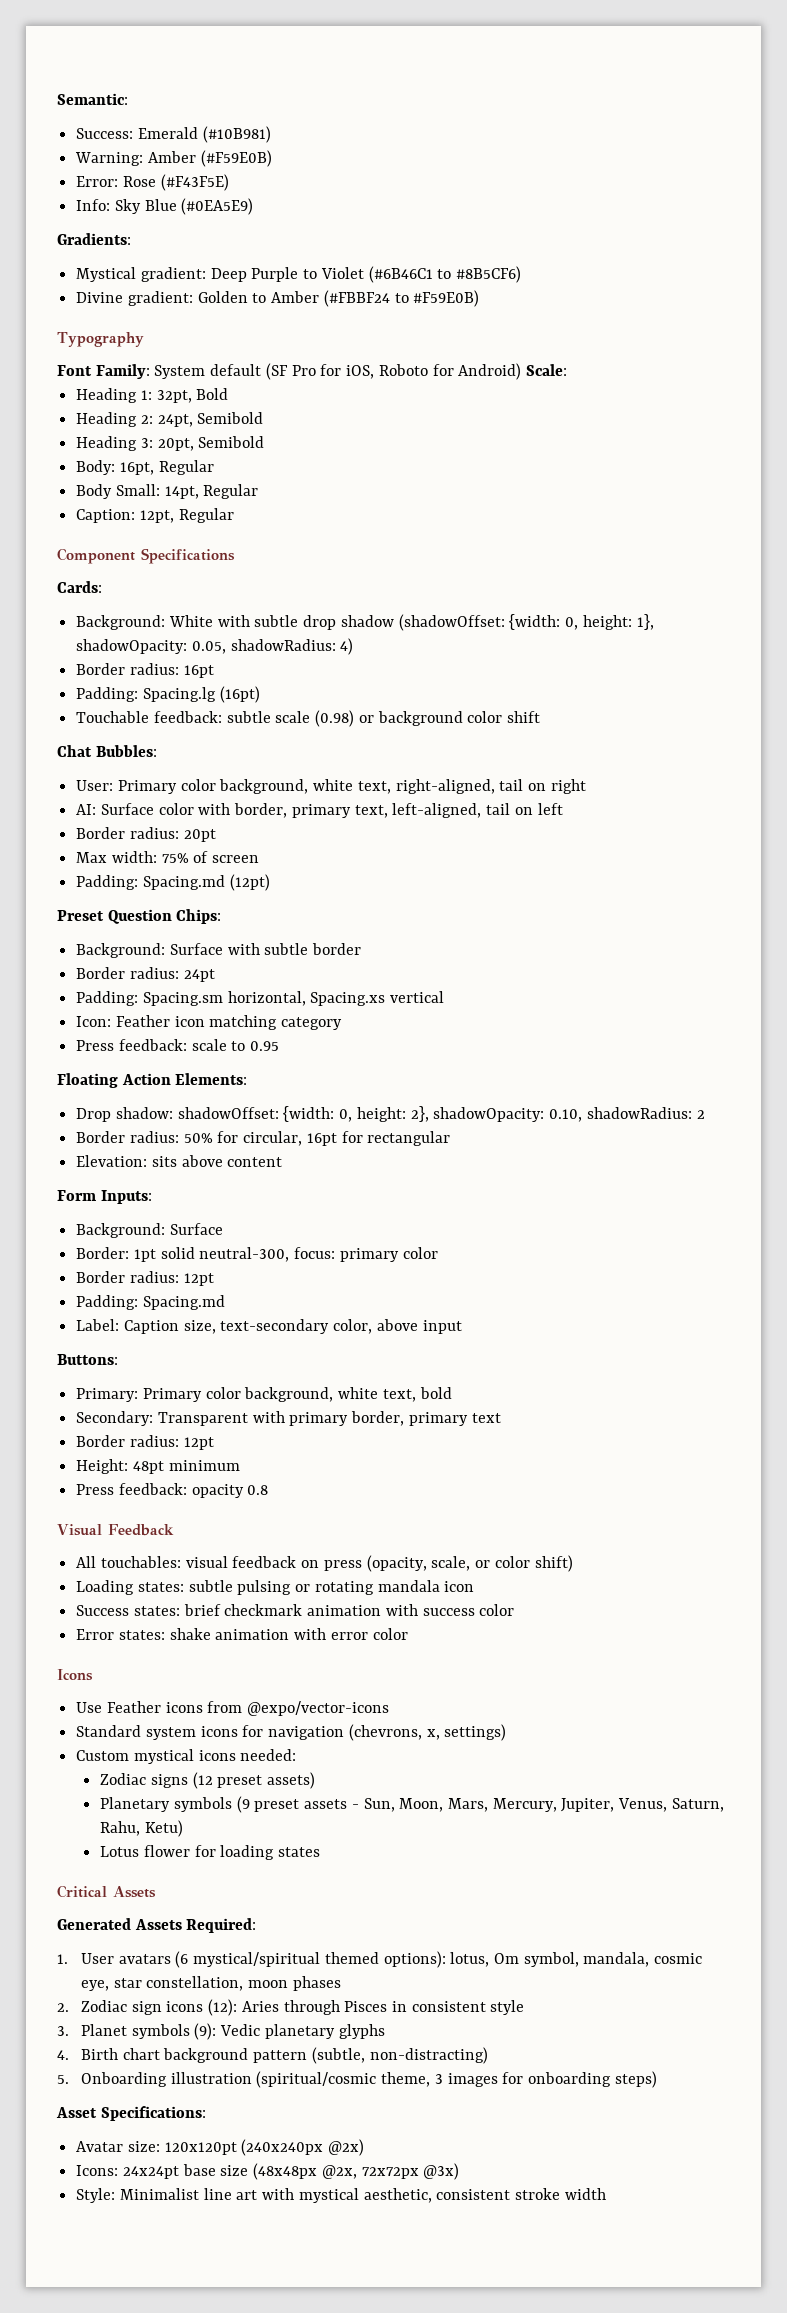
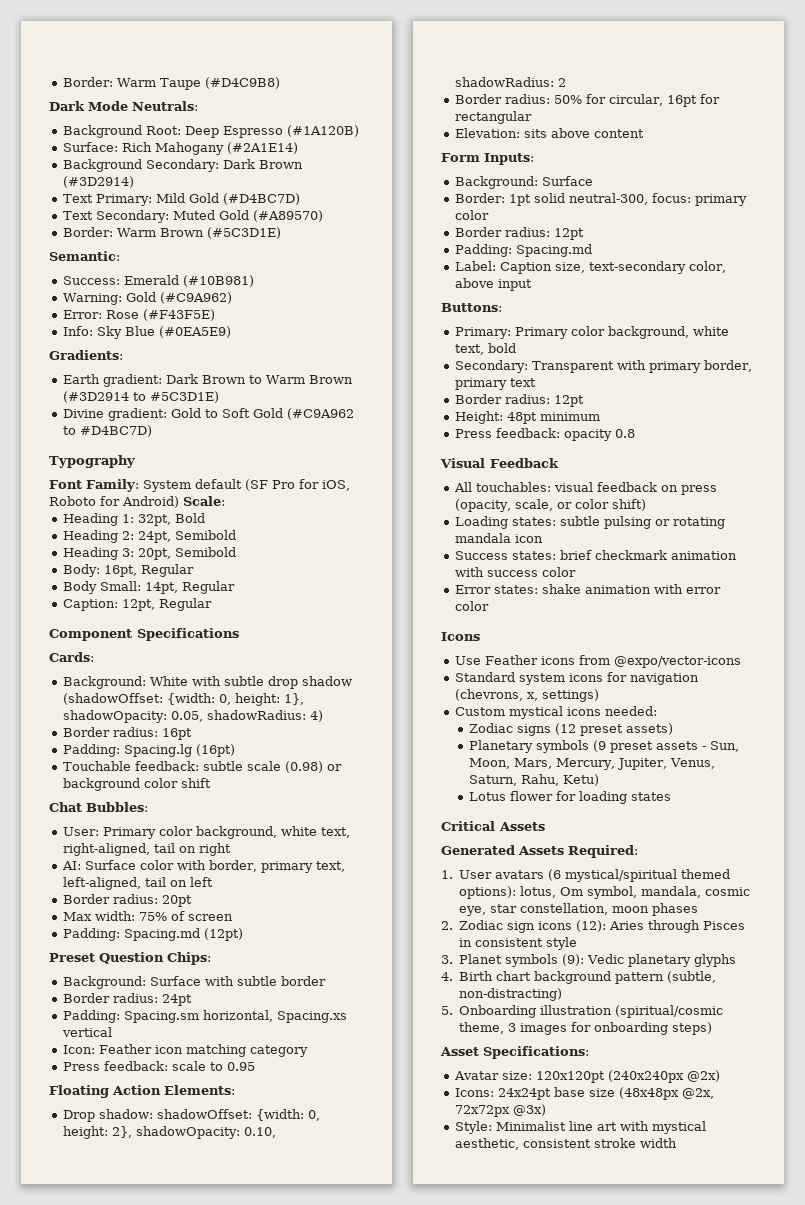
+ Border: Warm Taupe (#D4C9B8)
+ Dark Mode Neutrals:
+ Background Root: Deep Espresso (#1A120B)
+ Surface: Rich Mahogany (#2A1E14)
+ Background Secondary: Dark Brown (#3D2914)
+ Text Primary: Mild Gold (#D4BC7D)
+ Text Secondary: Muted Gold (#A89570)
+ Border: Warm Brown (#5C3D1E)
- Warning: Amber (#F59E0B)
+ Warning: Gold (#C9A962)
- Mystical gradient: Deep Purple to Violet (#6B46C1 to #8B5CF6)
- Divine gradient: Golden to Amber (#FBBF24 to #F59E0B)
+ Earth gradient: Dark Brown to Warm Brown (#3D2914 to #5C3D1E)
+ Divine gradient: Gold to Soft Gold (#C9A962 to #D4BC7D)

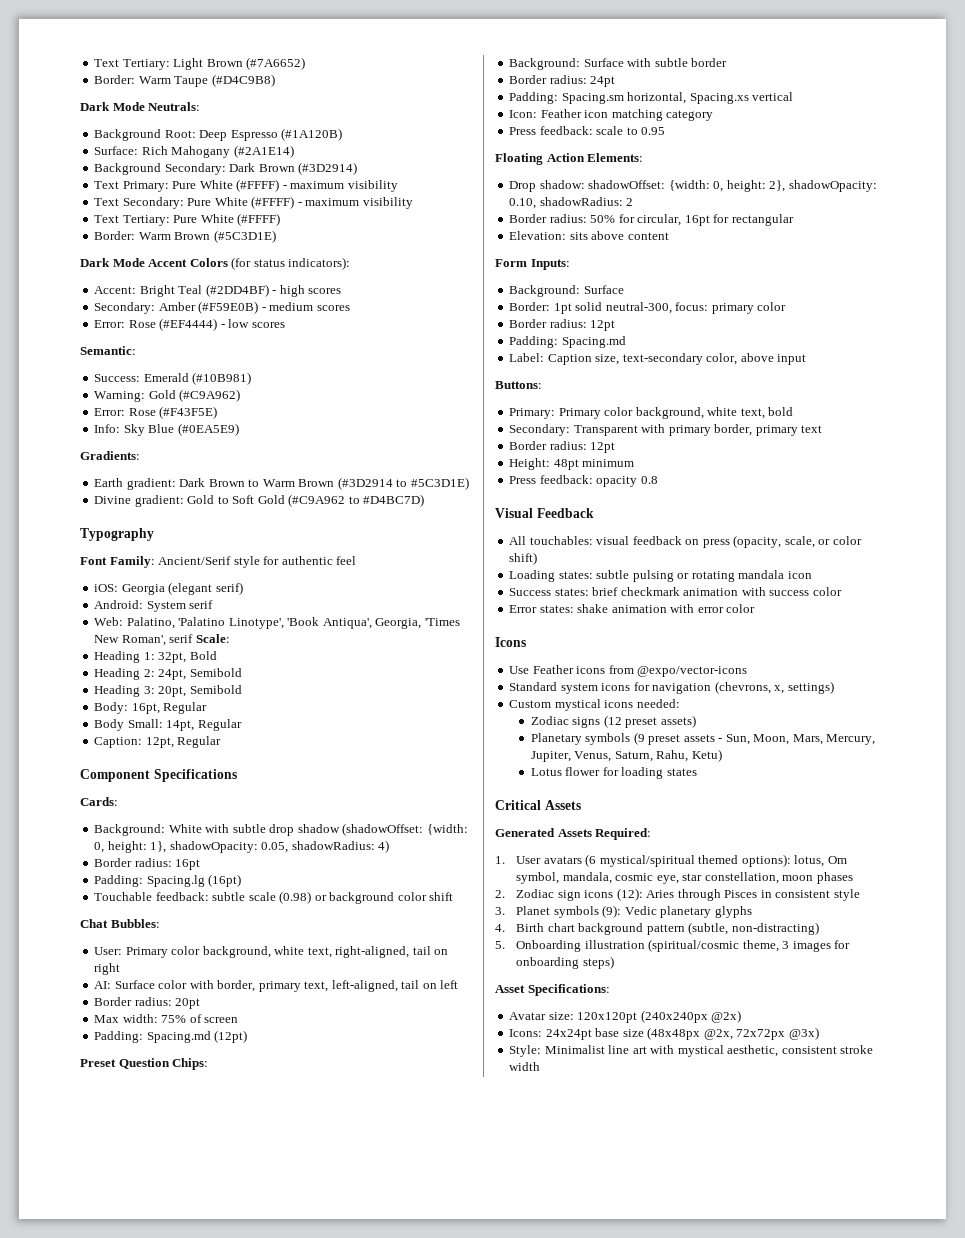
+ Text Tertiary: Light Brown (#7A6652)
- Text Primary: Mild Gold (#D4BC7D)
- Text Secondary: Muted Gold (#A89570)
+ Text Primary: Pure White (#FFFF) - maximum visibility
+ Text Secondary: Pure White (#FFFF) - maximum visibility
+ Text Tertiary: Pure White (#FFFF)
  Border: Warm Brown (#5C3D1E)
+ Dark Mode Accent Colors (for status indicators):
+ Accent: Bright Teal (#2DD4BF) - high scores
+ Secondary: Amber (#F59E0B) - medium scores
+ Error: Rose (#EF4444) - low scores
- Font Family: System default (SF Pro for iOS, Roboto for Android) Scale:
+ Font Family: Ancient/Serif style for authentic feel
+ iOS: Georgia (elegant serif)
+ Android: System serif
+ Web: Palatino, 'Palatino Linotype', 'Book Antiqua', Georgia, 'Times New Roman', serif Scale:

